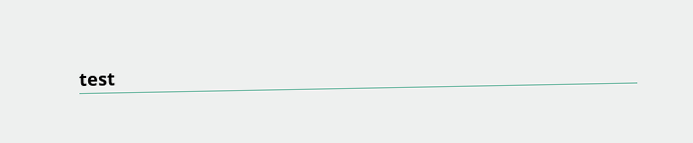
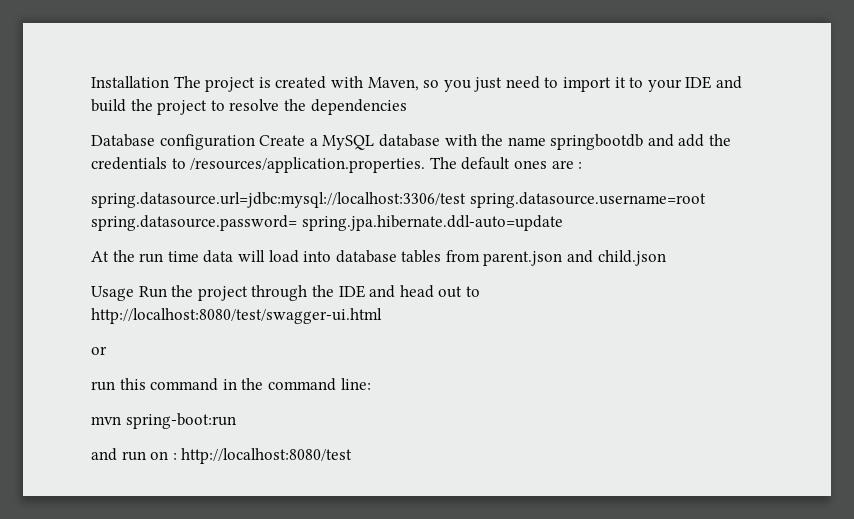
- test
+ Installation The project is created with Maven, so you just need to import it to your IDE and build the project to resolve the dependencies
+ Database configuration Create a MySQL database with the name springbootdb and add the credentials to /resources/application.properties. The default ones are :
+ spring.datasource.url=jdbc:mysql://localhost:3306/test spring.datasource.username=root spring.datasource.password= spring.jpa.hibernate.ddl-auto=update
+ At the run time data will load into database tables from parent.json and child.json
+ Usage Run the project through the IDE and head out to http://localhost:8080/test/swagger-ui.html
+ or
+ run this command in the command line:
+ mvn spring-boot:run
+ and run on : http://localhost:8080/test

